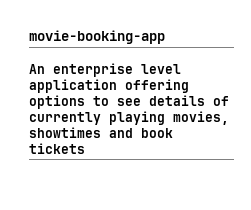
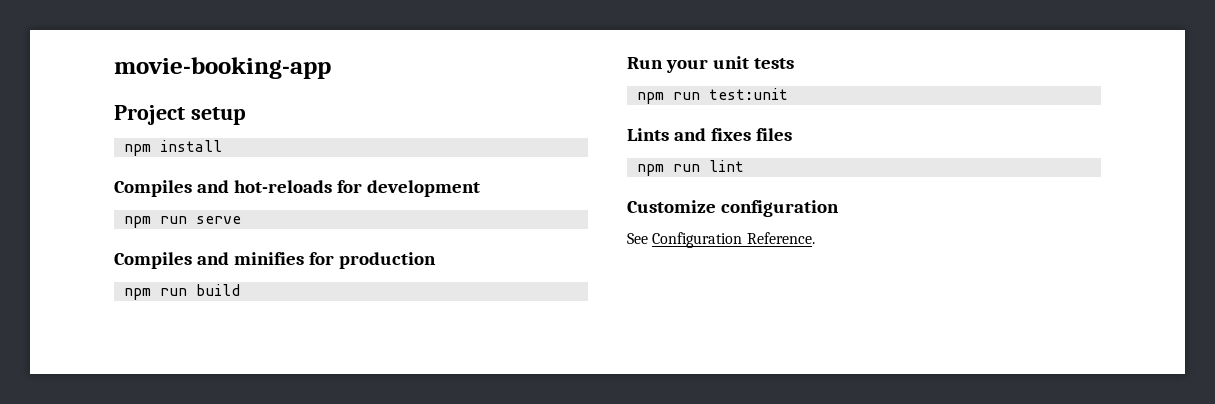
- An enterprise level application offering options to see details of currently playing movies, showtimes and book tickets
+ Project setup
+ npm install
+ Compiles and hot-reloads for development
+ npm run serve
+ Compiles and minifies for production
+ npm run build
+ Run your unit tests
+ npm run test:unit
+ Lints and fixes files
+ npm run lint
+ Customize configuration
+ See Configuration Reference.

